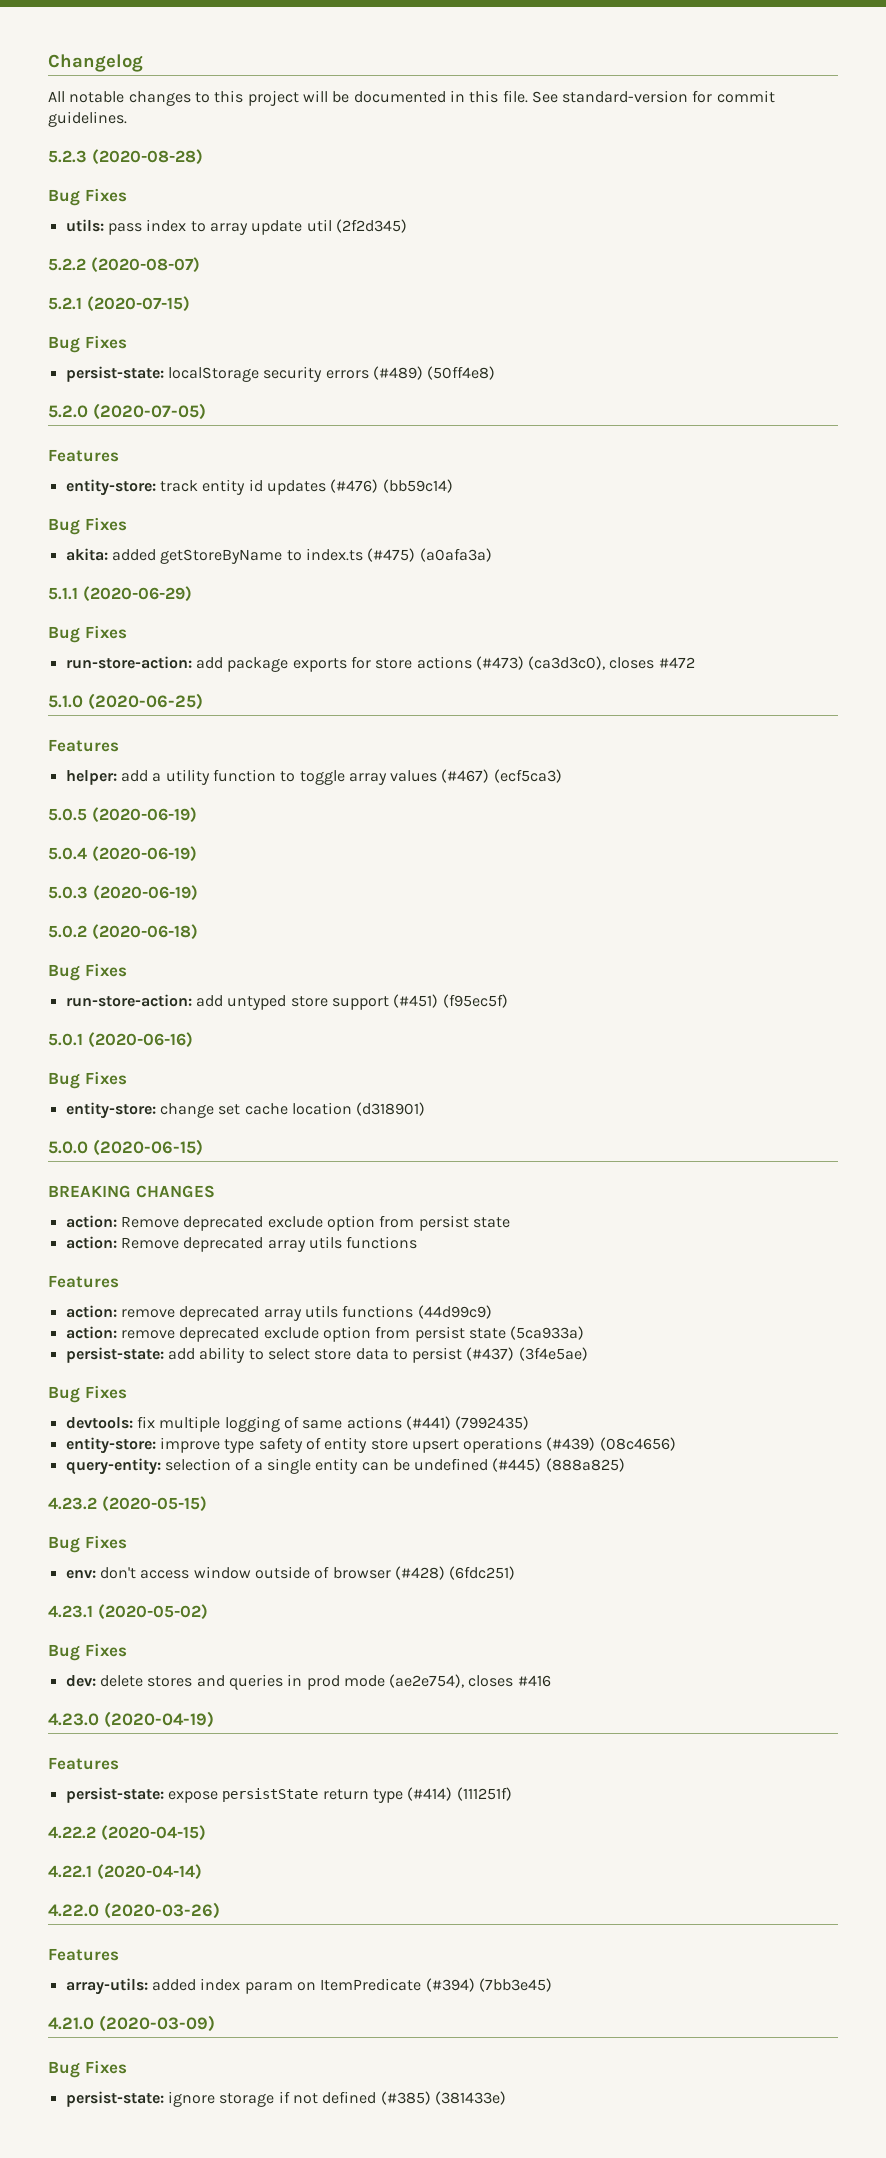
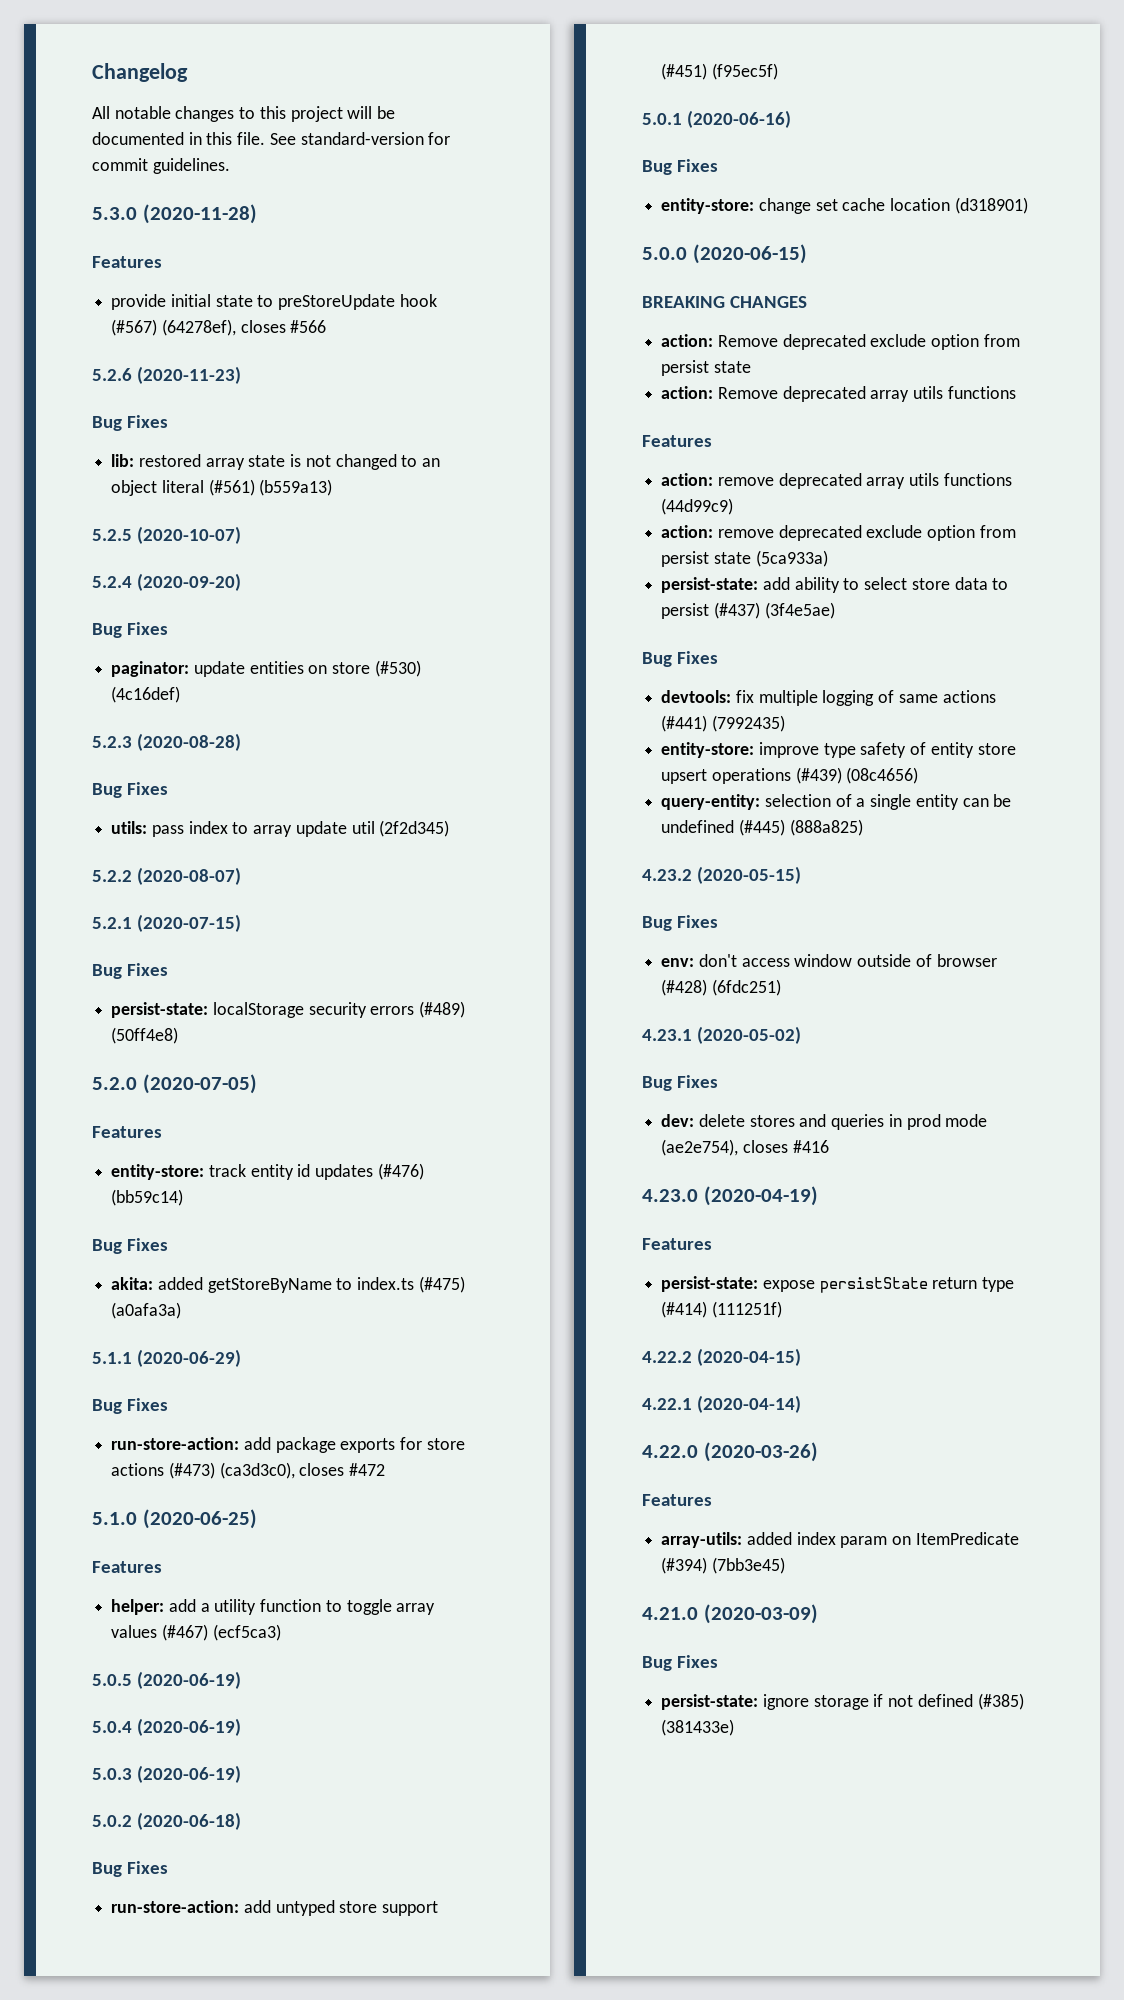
+ 5.3.0 (2020-11-28)
+ Features
+ provide initial state to preStoreUpdate hook (#567) (64278ef), closes #566
+ 5.2.6 (2020-11-23)
+ Bug Fixes
+ lib: restored array state is not changed to an object literal (#561) (b559a13)
+ 5.2.5 (2020-10-07)
+ 5.2.4 (2020-09-20)
+ Bug Fixes
+ paginator: update entities on store (#530) (4c16def)

